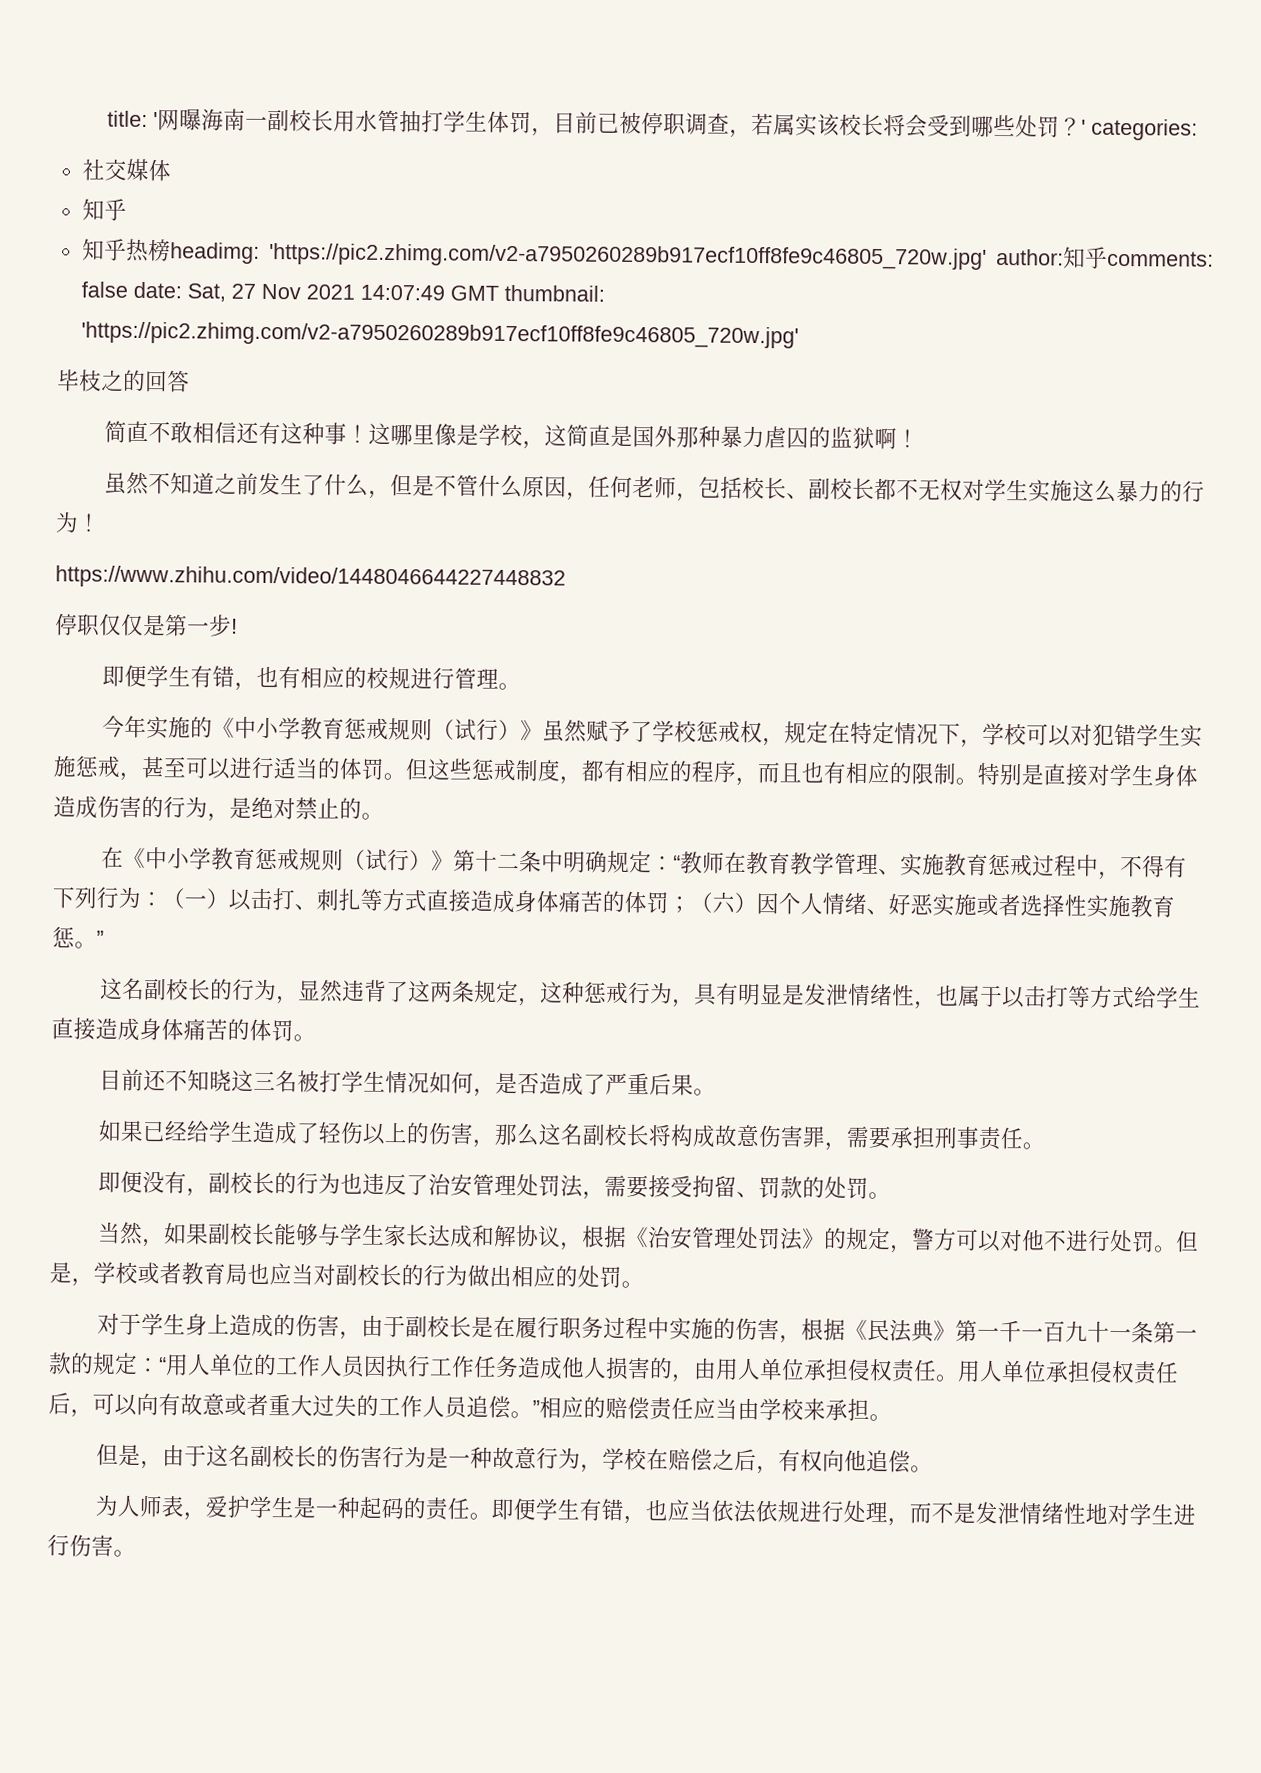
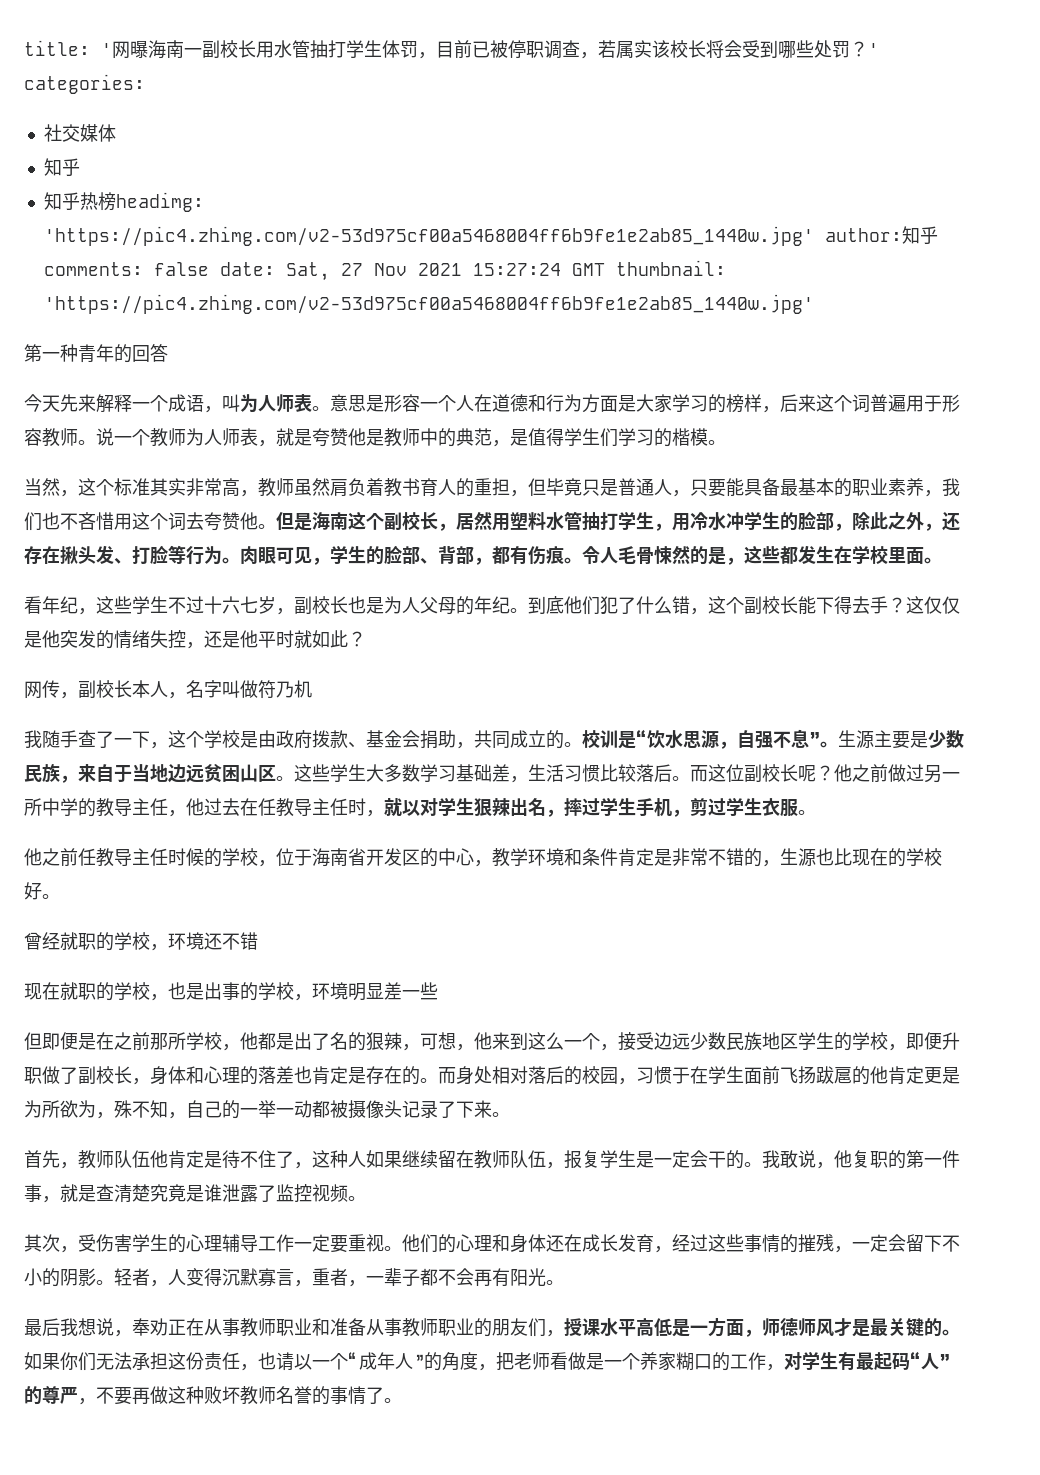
- 知乎热榜headimg: 'https://pic2.zhimg.com/v2-a7950260289b917ecf10ff8fe9c46805_720w.jpg' author:知乎comments: false date: Sat, 27 Nov 2021 14:07:49 GMT thumbnail: 'https://pic2.zhimg.com/v2-a7950260289b917ecf10ff8fe9c46805_720w.jpg'
- 毕枝之的回答
- 简直不敢相信还有这种事！这哪里像是学校，这简直是国外那种暴力虐囚的监狱啊！
- 虽然不知道之前发生了什么，但是不管什么原因，任何老师，包括校长、副校长都不无权对学生实施这么暴力的行为！
- https://www.zhihu.com/video/1448046644227448832
- 停职仅仅是第一步!
- 即便学生有错，也有相应的校规进行管理。
- 今年实施的《中小学教育惩戒规则（试行）》虽然赋予了学校惩戒权，规定在特定情况下，学校可以对犯错学生实施惩戒，甚至可以进行适当的体罚。但这些惩戒制度，都有相应的程序，而且也有相应的限制。特别是直接对学生身体造成伤害的行为，是绝对禁止的。
- 在《中小学教育惩戒规则（试行）》第十二条中明确规定：“教师在教育教学管理、实施教育惩戒过程中，不得有下列行为：（一）以击打、刺扎等方式直接造成身体痛苦的体罚；（六）因个人情绪、好恶实施或者选择性实施教育惩。”
- 这名副校长的行为，显然违背了这两条规定，这种惩戒行为，具有明显是发泄情绪性，也属于以击打等方式给学生直接造成身体痛苦的体罚。
- 目前还不知晓这三名被打学生情况如何，是否造成了严重后果。
- 如果已经给学生造成了轻伤以上的伤害，那么这名副校长将构成故意伤害罪，需要承担刑事责任。
- 即便没有，副校长的行为也违反了治安管理处罚法，需要接受拘留、罚款的处罚。
- 当然，如果副校长能够与学生家长达成和解协议，根据《治安管理处罚法》的规定，警方可以对他不进行处罚。但是，学校或者教育局也应当对副校长的行为做出相应的处罚。
- 对于学生身上造成的伤害，由于副校长是在履行职务过程中实施的伤害，根据《民法典》第一千一百九十一条第一款的规定：“用人单位的工作人员因执行工作任务造成他人损害的，由用人单位承担侵权责任。用人单位承担侵权责任后，可以向有故意或者重大过失的工作人员追偿。”相应的赔偿责任应当由学校来承担。
- 但是，由于这名副校长的伤害行为是一种故意行为，学校在赔偿之后，有权向他追偿。
- 为人师表，爱护学生是一种起码的责任。即便学生有错，也应当依法依规进行处理，而不是发泄情绪性地对学生进行伤害。
+ 知乎热榜headimg: 'https://pic4.zhimg.com/v2-53d975cf00a5468004ff6b9fe1e2ab85_1440w.jpg' author:知乎comments: false date: Sat, 27 Nov 2021 15:27:24 GMT thumbnail: 'https://pic4.zhimg.com/v2-53d975cf00a5468004ff6b9fe1e2ab85_1440w.jpg'
+ 第一种青年的回答
+ 今天先来解释一个成语，叫为人师表。意思是形容一个人在道德和行为方面是大家学习的榜样，后来这个词普遍用于形容教师。说一个教师为人师表，就是夸赞他是教师中的典范，是值得学生们学习的楷模。
+ 当然，这个标准其实非常高，教师虽然肩负着教书育人的重担，但毕竟只是普通人，只要能具备最基本的职业素养，我们也不吝惜用这个词去夸赞他。但是海南这个副校长，居然用塑料水管抽打学生，用冷水冲学生的脸部，除此之外，还存在揪头发、打脸等行为。肉眼可见，学生的脸部、背部，都有伤痕。令人毛骨悚然的是，这些都发生在学校里面。
+ 看年纪，这些学生不过十六七岁，副校长也是为人父母的年纪。到底他们犯了什么错，这个副校长能下得去手？这仅仅是他突发的情绪失控，还是他平时就如此？
+ 网传，副校长本人，名字叫做符乃机
+ 我随手查了一下，这个学校是由政府拨款、基金会捐助，共同成立的。校训是“饮水思源，自强不息”。生源主要是少数民族，来自于当地边远贫困山区。这些学生大多数学习基础差，生活习惯比较落后。而这位副校长呢？他之前做过另一所中学的教导主任，他过去在任教导主任时，就以对学生狠辣出名，摔过学生手机，剪过学生衣服。
+ 他之前任教导主任时候的学校，位于海南省开发区的中心，教学环境和条件肯定是非常不错的，生源也比现在的学校好。
+ 曾经就职的学校，环境还不错
+ 现在就职的学校，也是出事的学校，环境明显差一些
+ 但即便是在之前那所学校，他都是出了名的狠辣，可想，他来到这么一个，接受边远少数民族地区学生的学校，即便升职做了副校长，身体和心理的落差也肯定是存在的。而身处相对落后的校园，习惯于在学生面前飞扬跋扈的他肯定更是为所欲为，殊不知，自己的一举一动都被摄像头记录了下来。
+ 首先，教师队伍他肯定是待不住了，这种人如果继续留在教师队伍，报复学生是一定会干的。我敢说，他复职的第一件事，就是查清楚究竟是谁泄露了监控视频。
+ 其次，受伤害学生的心理辅导工作一定要重视。他们的心理和身体还在成长发育，经过这些事情的摧残，一定会留下不小的阴影。轻者，人变得沉默寡言，重者，一辈子都不会再有阳光。
+ 最后我想说，奉劝正在从事教师职业和准备从事教师职业的朋友们，授课水平高低是一方面，师德师风才是最关键的。如果你们无法承担这份责任，也请以一个“成年人”的角度，把老师看做是一个养家糊口的工作，对学生有最起码“人”的尊严，不要再做这种败坏教师名誉的事情了。

